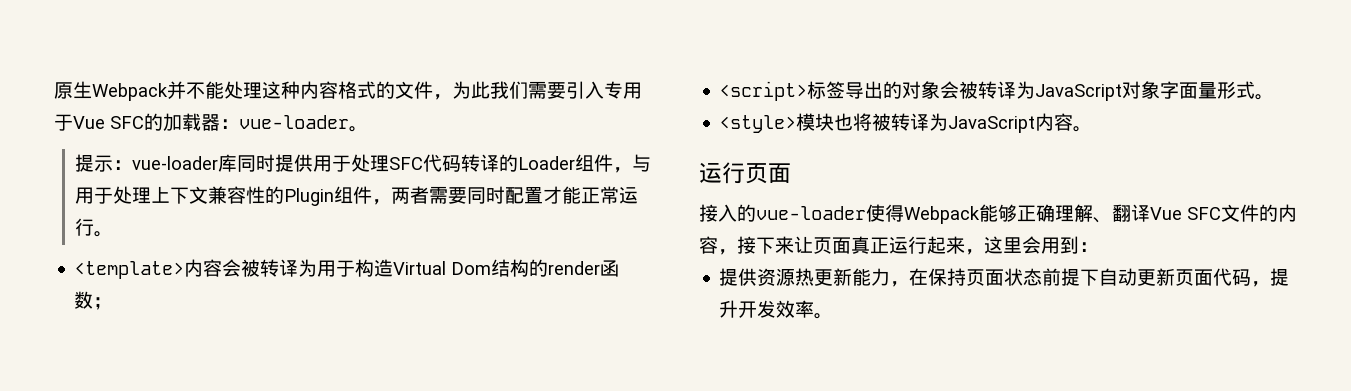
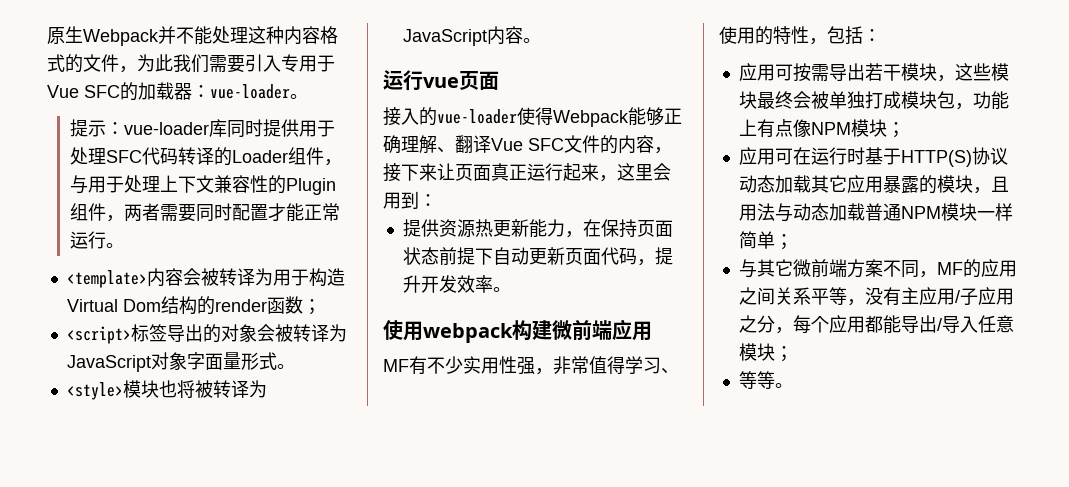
- 运行页面
+ 运行vue页面
+ 使用webpack构建微前端应用
+ MF有不少实用性强，非常值得学习、使用的特性，包括：
+ 应用可按需导出若干模块，这些模块最终会被单独打成模块包，功能上有点像NPM模块；
+ 应用可在运行时基于HTTP(S)协议动态加载其它应用暴露的模块，且用法与动态加载普通NPM模块一样简单；
+ 与其它微前端方案不同，MF的应用之间关系平等，没有主应用/子应用之分，每个应用都能导出/导入任意模块；
+ 等等。

